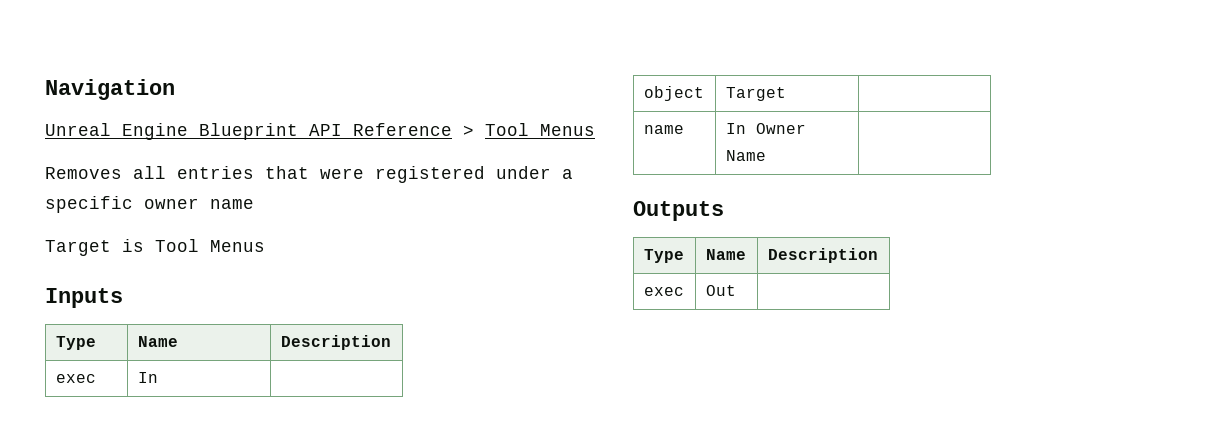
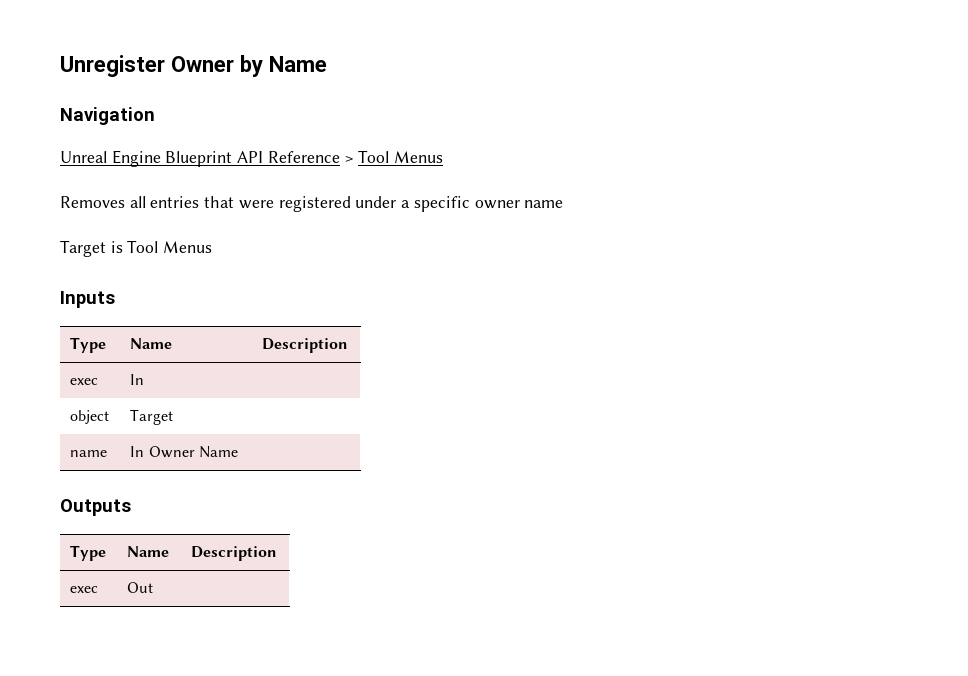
+ Unregister Owner by Name

